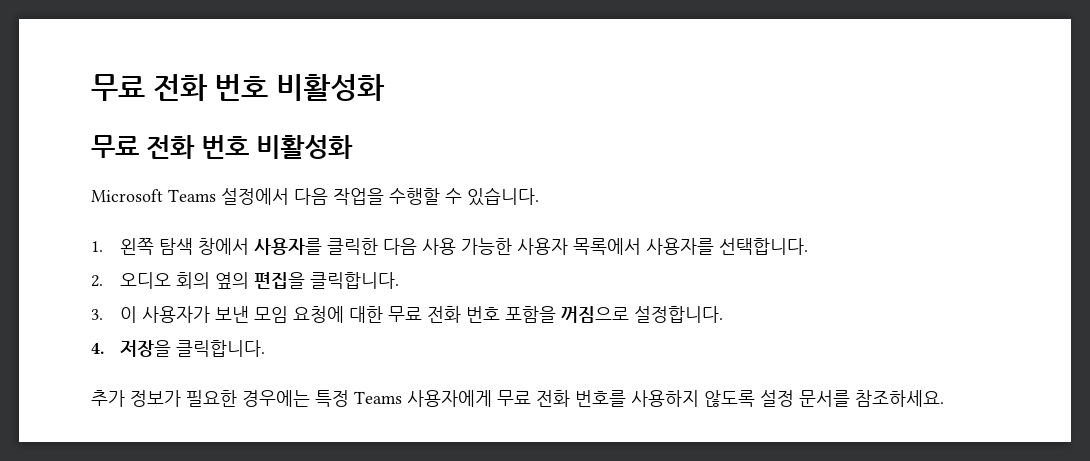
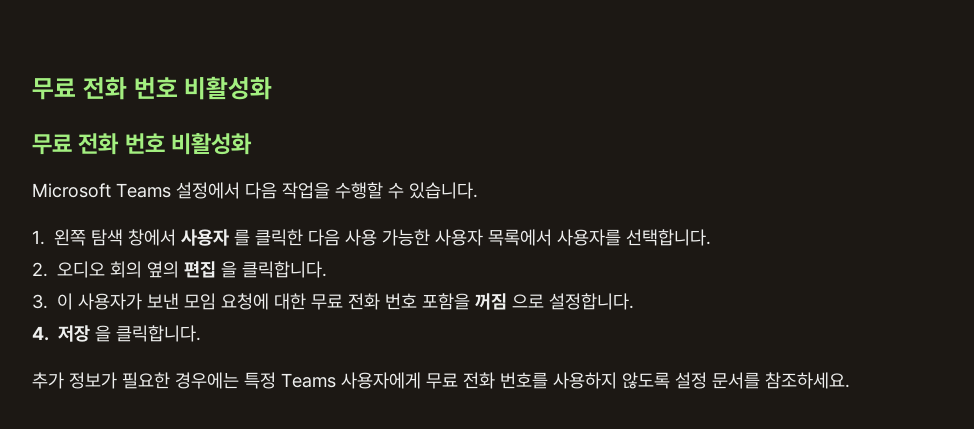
- 1. 왼쪽 탐색 창에서 사용자를 클릭한 다음 사용 가능한 사용자 목록에서 사용자를 선택합니다.
+ 1. 왼쪽 탐색 창에서 사용자 를 클릭한 다음 사용 가능한 사용자 목록에서 사용자를 선택합니다.
- 2. 오디오 회의 옆의 편집을 클릭합니다.
+ 2. 오디오 회의 옆의 편집 을 클릭합니다.
- 3. 이 사용자가 보낸 모임 요청에 대한 무료 전화 번호 포함을 꺼짐으로 설정합니다.
+ 3. 이 사용자가 보낸 모임 요청에 대한 무료 전화 번호 포함을 꺼짐 으로 설정합니다.
- 4. 저장을 클릭합니다.
+ 4. 저장 을 클릭합니다.

